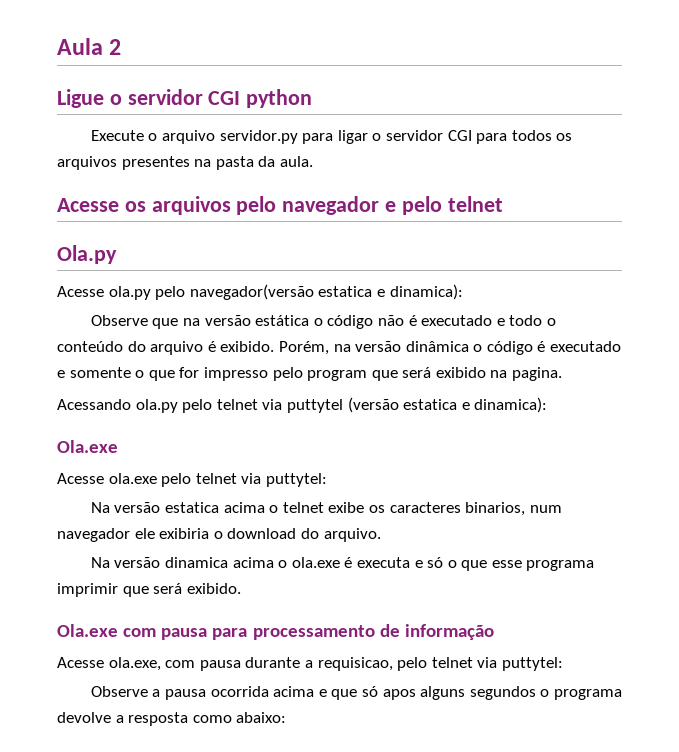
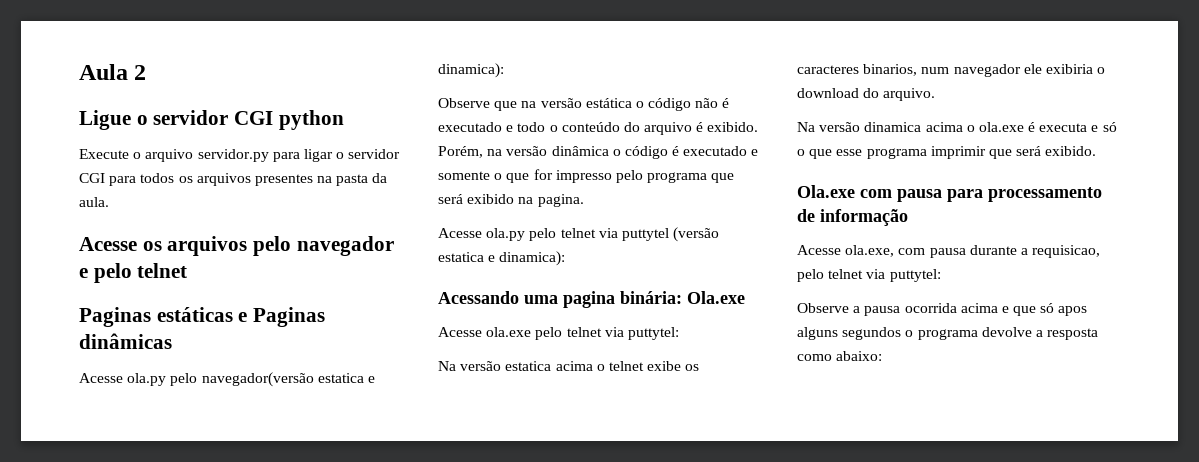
- Ola.py
+ Paginas estáticas e Paginas dinâmicas
- Porém, na versão dinâmica o código é executado e somente o que for impresso pelo program que será exibido na pagina.
+ Porém, na versão dinâmica o código é executado e somente o que for impresso pelo programa que será exibido na pagina.
- Acessando ola.py pelo telnet via puttytel (versão estatica e dinamica):
- Ola.exe
+ Acesse ola.py pelo telnet via puttytel (versão estatica e dinamica):
+ Acessando uma pagina binária: Ola.exe

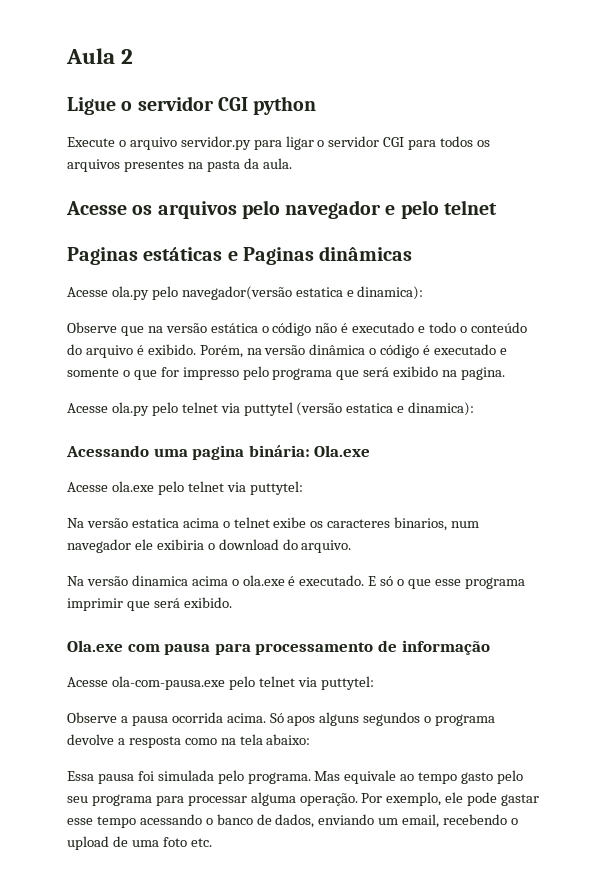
- Na versão dinamica acima o ola.exe é executa e só o que esse programa imprimir que será exibido.
+ Na versão dinamica acima o ola.exe é executado. E só o que esse programa imprimir que será exibido.
- Acesse ola.exe, com pausa durante a requisicao, pelo telnet via puttytel:
+ Acesse ola-com-pausa.exe pelo telnet via puttytel:
- Observe a pausa ocorrida acima e que só apos alguns segundos o programa devolve a resposta como abaixo:
+ Observe a pausa ocorrida acima. Só apos alguns segundos o programa devolve a resposta como na tela abaixo:
+ Essa pausa foi simulada pelo programa. Mas equivale ao tempo gasto pelo seu programa para processar alguma operação. Por exemplo, ele pode gastar esse tempo acessando o banco de dados, enviando um email, recebendo o upload de uma foto etc.

